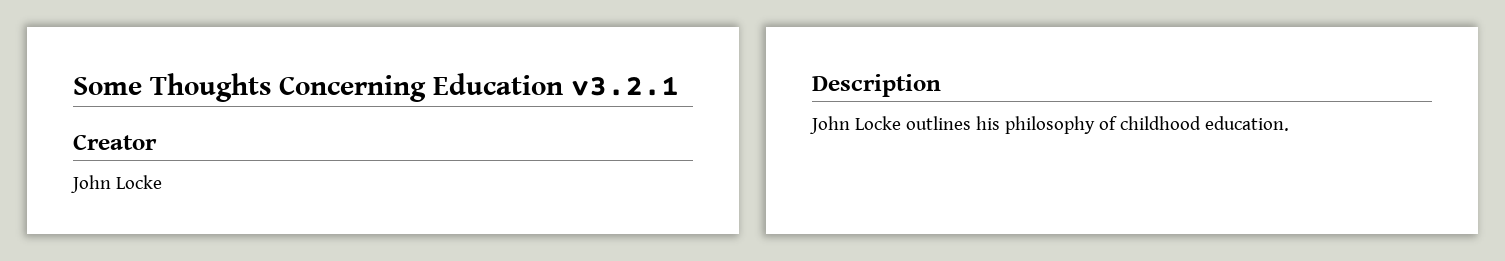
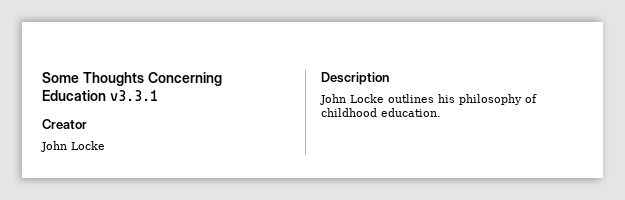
- Some Thoughts Concerning Education v3.2.1
+ Some Thoughts Concerning Education v3.3.1

